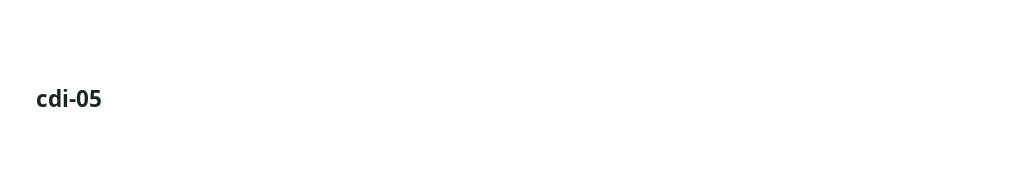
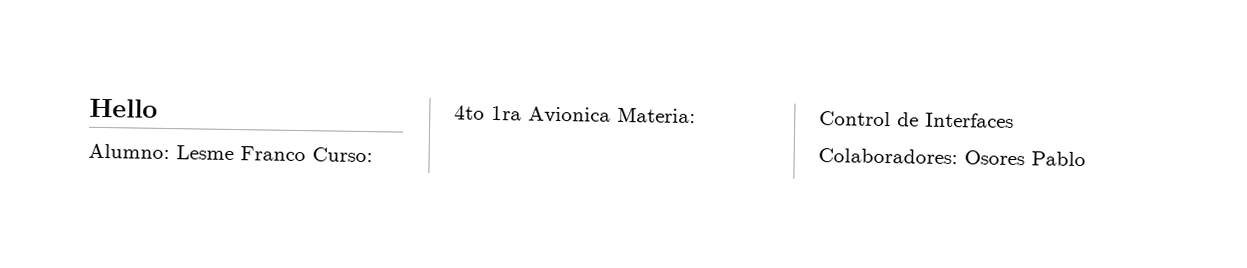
- cdi-05
+ Hello
+ Alumno: Lesme Franco Curso: 4to 1ra Avionica Materia: Control de Interfaces
+ Colaboradores: Osores Pablo

